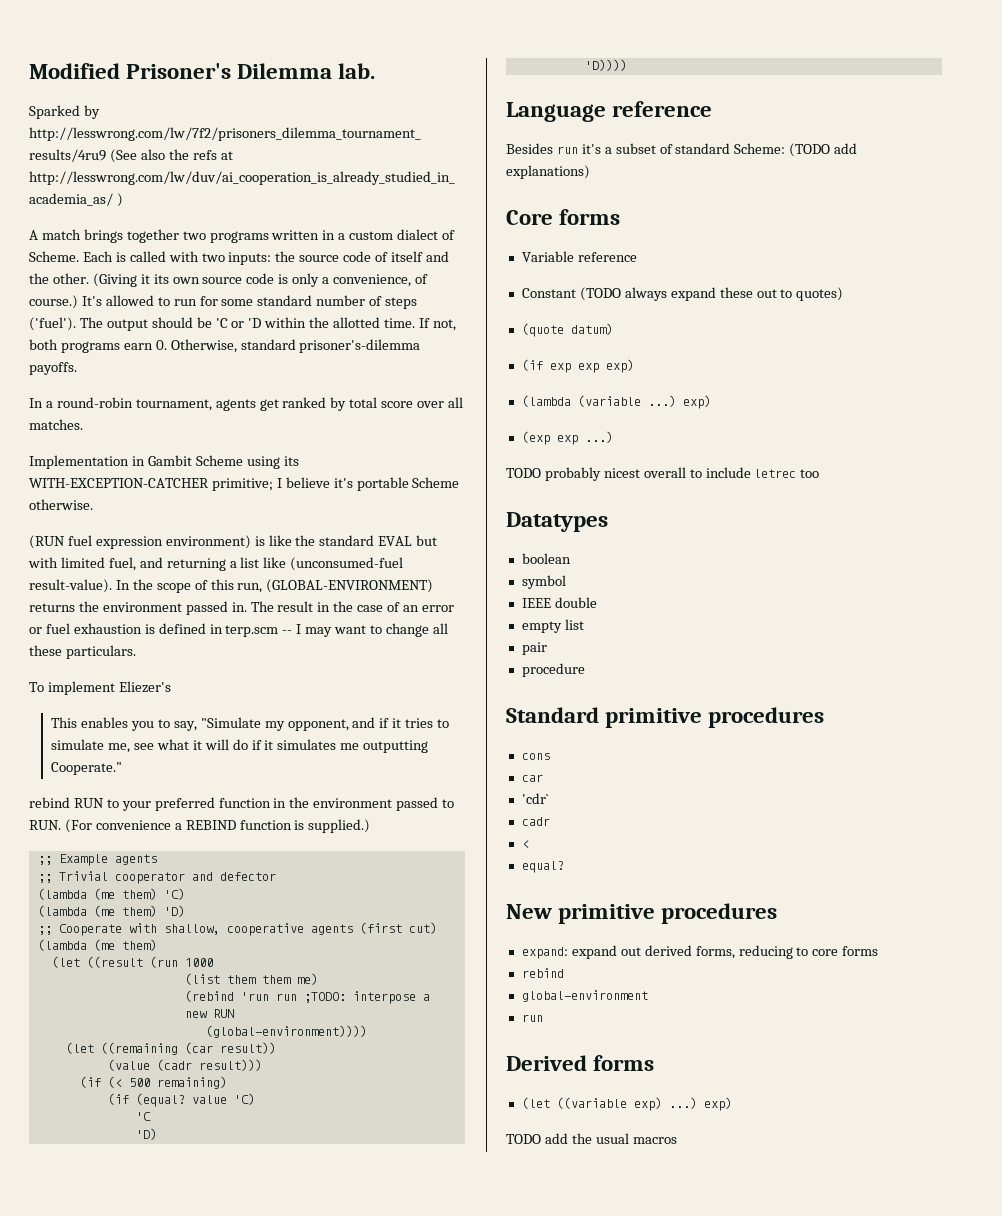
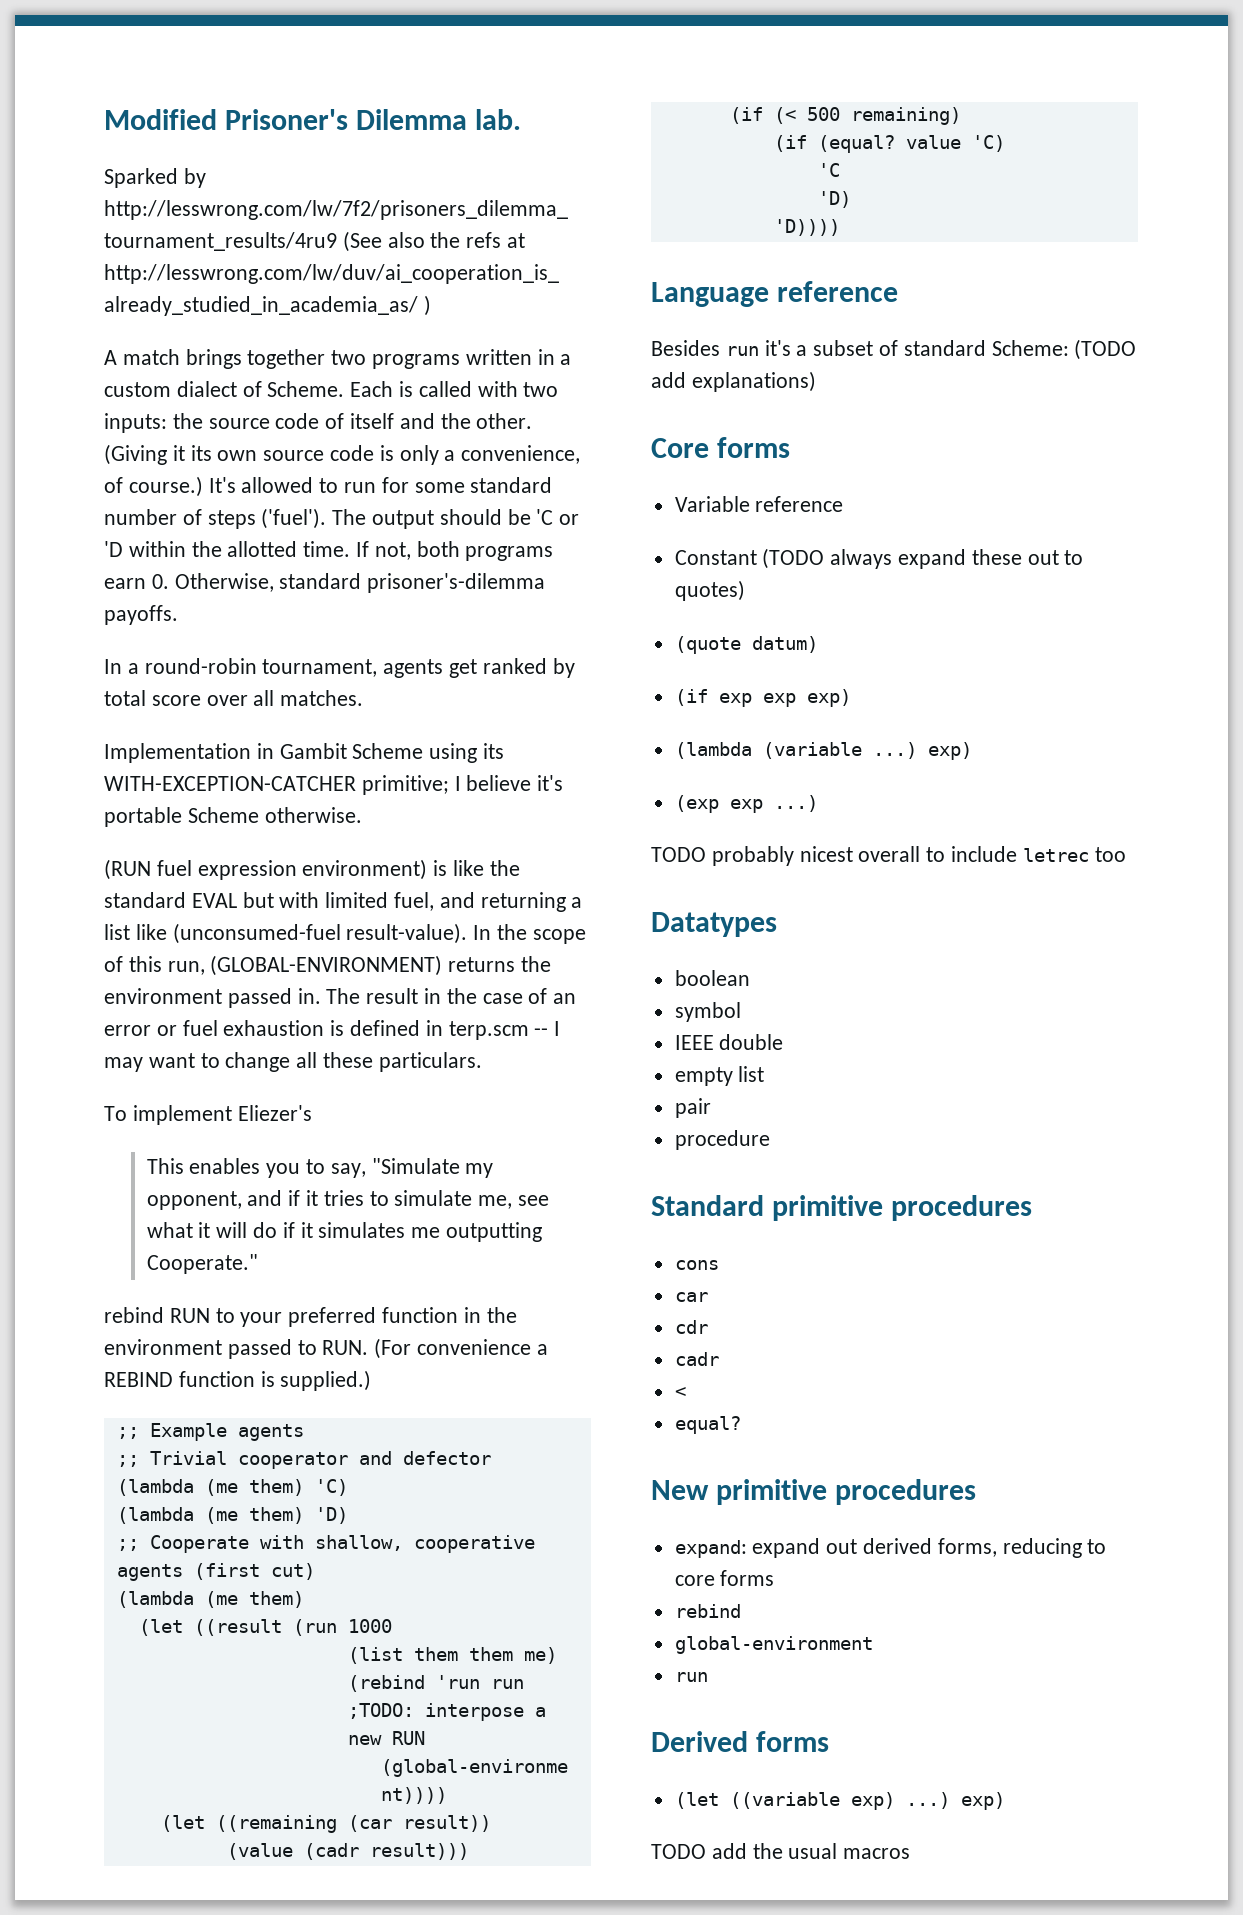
- 'cdr`
+ cdr

